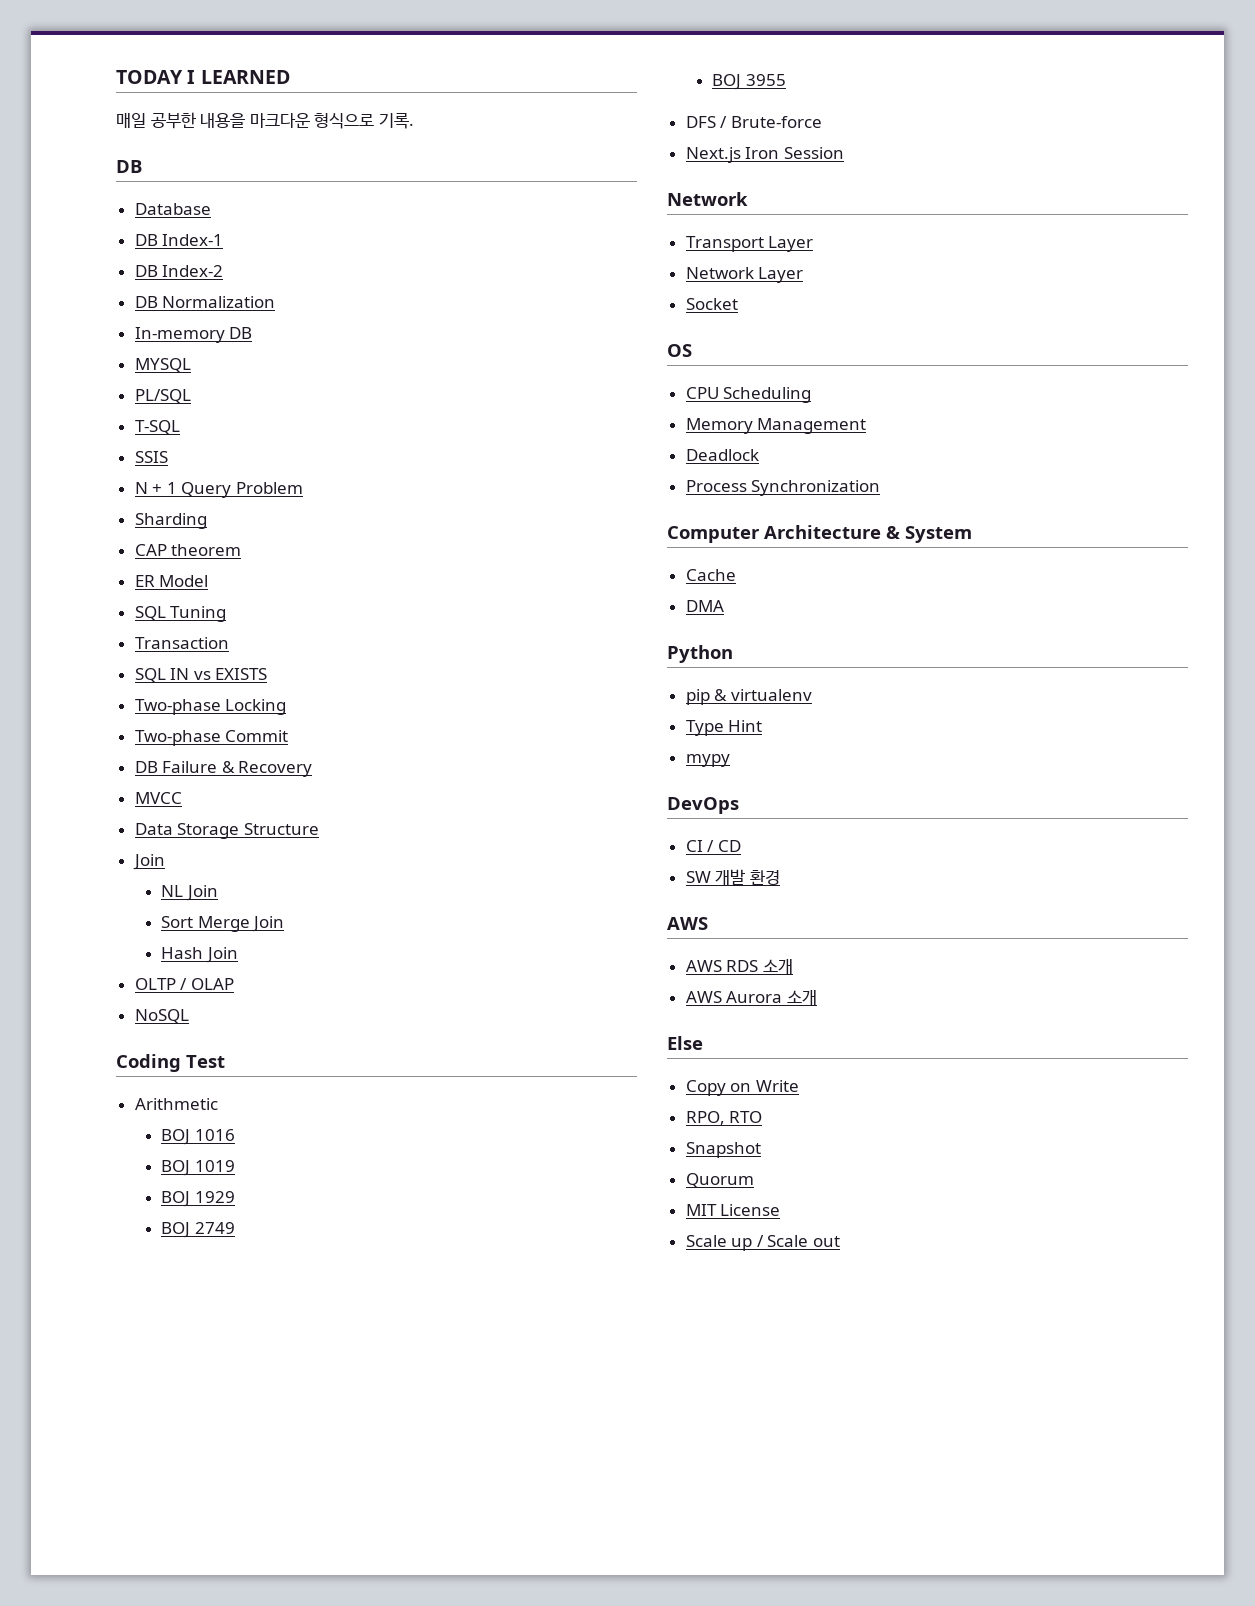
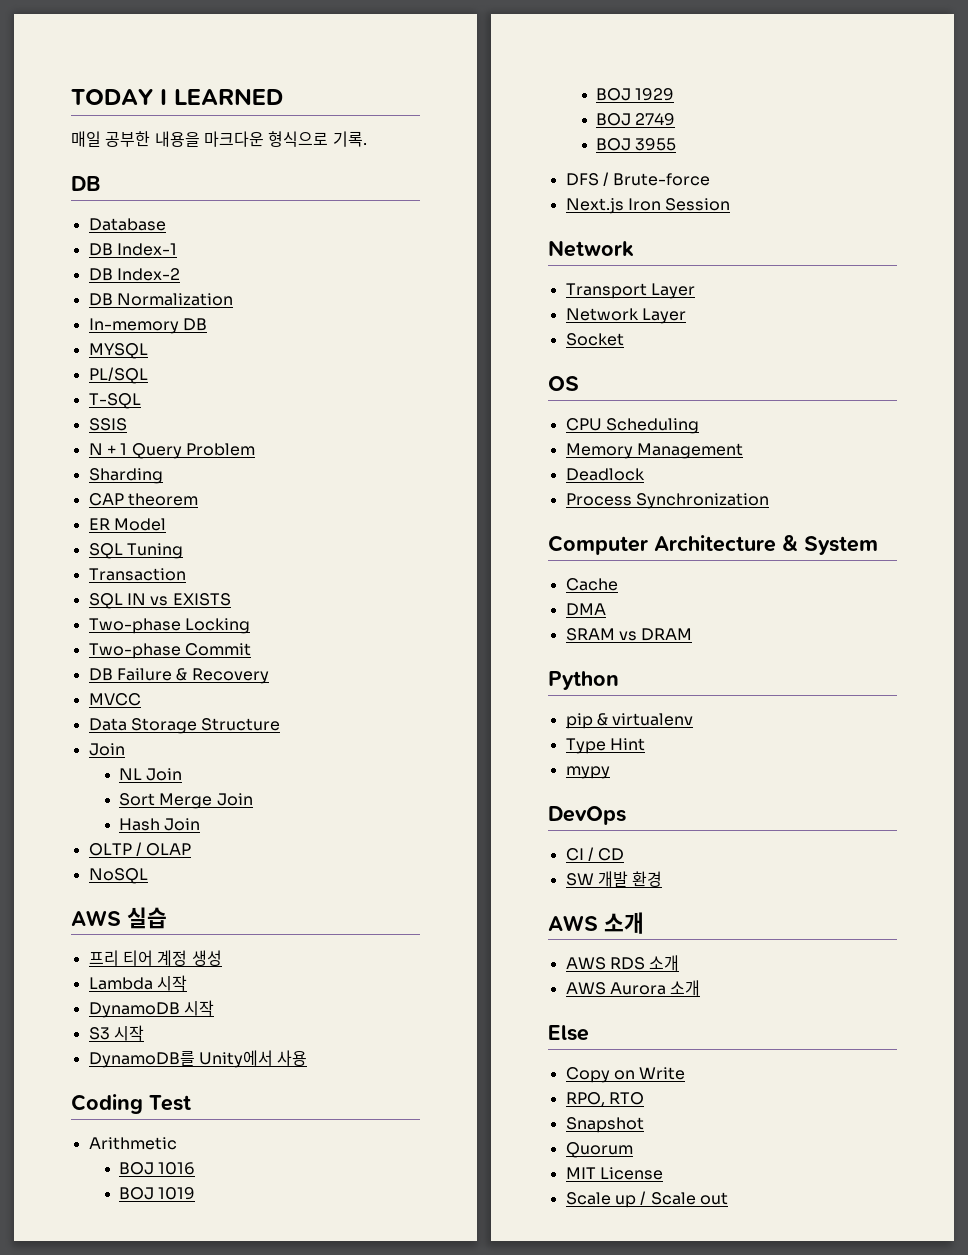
+ AWS 실습
+ 프리 티어 계정 생성
+ Lambda 시작
+ DynamoDB 시작
+ S3 시작
+ DynamoDB를 Unity에서 사용
+ SRAM vs DRAM
  SW 개발 환경
- AWS
+ AWS 소개

